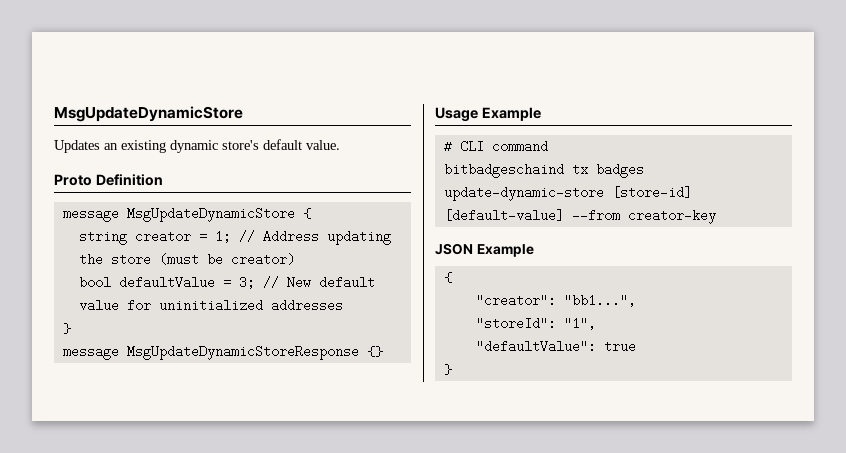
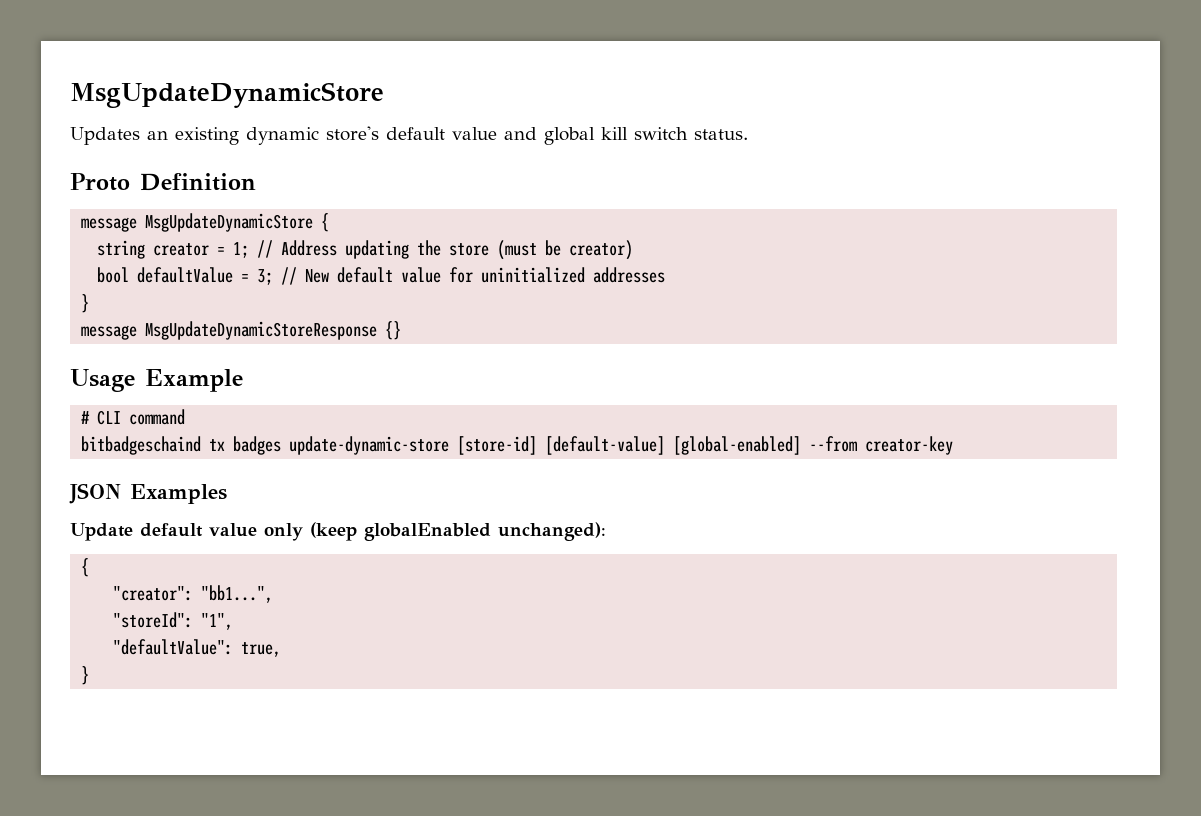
- Updates an existing dynamic store's default value.
+ Updates an existing dynamic store's default value and global kill switch status.
- bitbadgeschaind tx badges update-dynamic-store [store-id] [default-value] --from creator-key
+ bitbadgeschaind tx badges update-dynamic-store [store-id] [default-value] [global-enabled] --from creator-key
- JSON Example
+ JSON Examples
+ Update default value only (keep globalEnabled unchanged):
- "defaultValue": true
+ "defaultValue": true,

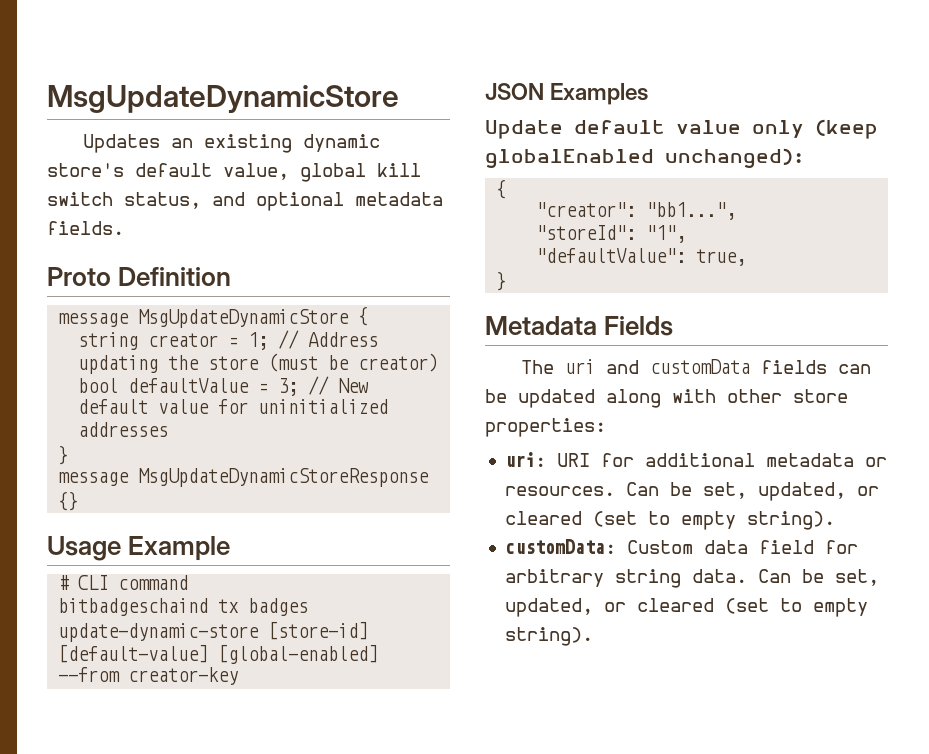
- Updates an existing dynamic store's default value and global kill switch status.
+ Updates an existing dynamic store's default value, global kill switch status, and optional metadata fields.
+ Metadata Fields
+ The uri and customData fields can be updated along with other store properties:
+ uri: URI for additional metadata or resources. Can be set, updated, or cleared (set to empty string).
+ customData: Custom data field for arbitrary string data. Can be set, updated, or cleared (set to empty string).

